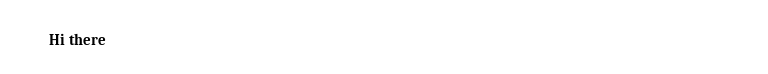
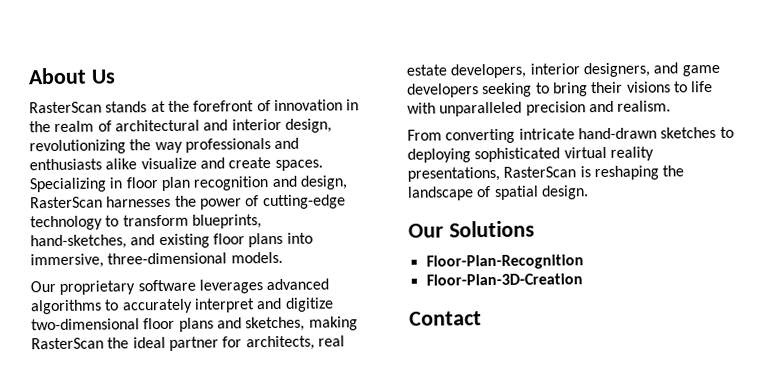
- Hi there
+ About Us
+ RasterScan stands at the forefront of innovation in the realm of architectural and interior design, revolutionizing the way professionals and enthusiasts alike visualize and create spaces. Specializing in floor plan recognition and design, RasterScan harnesses the power of cutting-edge technology to transform blueprints, hand-sketches, and existing floor plans into immersive, three-dimensional models.
+ Our proprietary software leverages advanced algorithms to accurately interpret and digitize two-dimensional floor plans and sketches, making RasterScan the ideal partner for architects, real estate developers, interior designers, and game developers seeking to bring their visions to life with unparalleled precision and realism.
+ From converting intricate hand-drawn sketches to deploying sophisticated virtual reality presentations, RasterScan is reshaping the landscape of spatial design.
+ Our Solutions
+ Floor-Plan-Recognition
+ Floor-Plan-3D-Creation
+ Contact

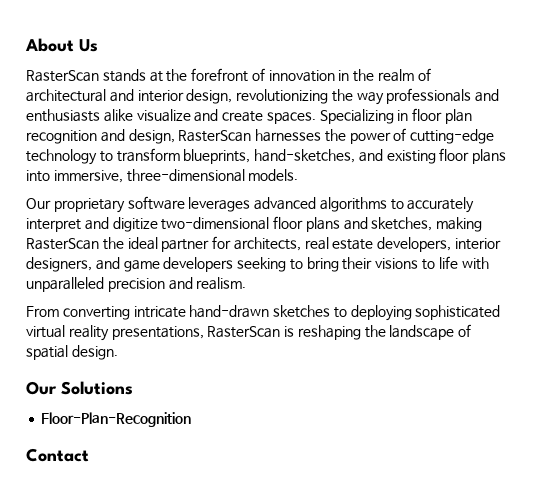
- Floor-Plan-3D-Creation

